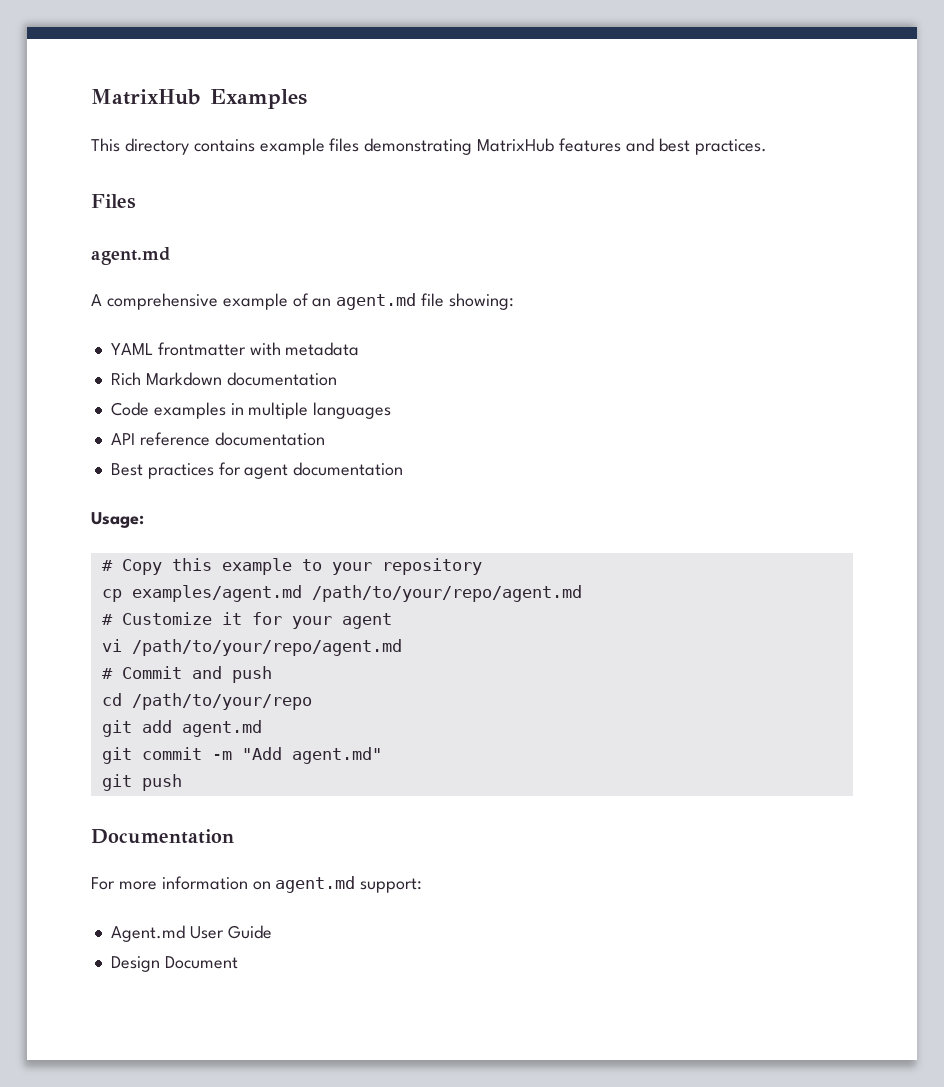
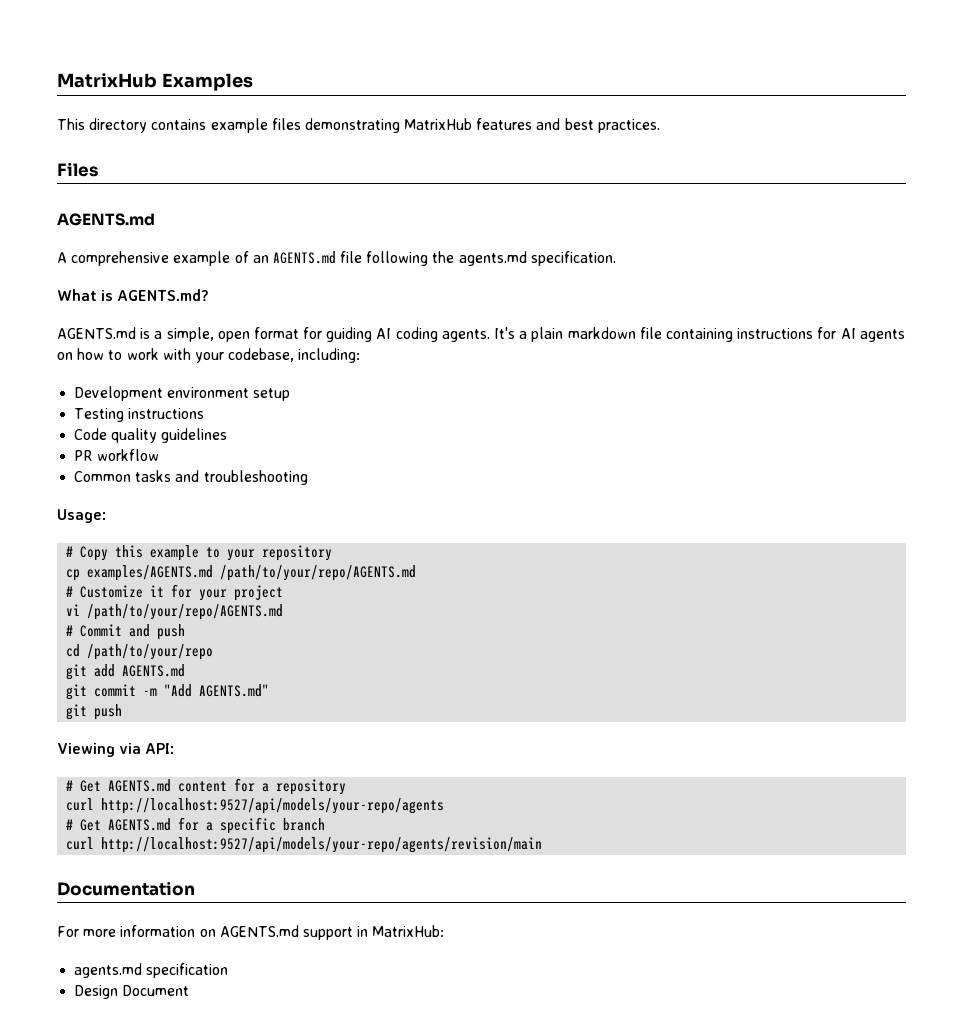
  Files
- agent.md
+ AGENTS.md
- A comprehensive example of an agent.md file showing:
- YAML frontmatter with metadata
- Rich Markdown documentation
- Code examples in multiple languages
- API reference documentation
- Best practices for agent documentation
+ A comprehensive example of an AGENTS.md file following the agents.md specification.
+ What is AGENTS.md?
+ AGENTS.md is a simple, open format for guiding AI coding agents. It's a plain markdown file containing instructions for AI agents on how to work with your codebase, including:
+ Development environment setup
+ Testing instructions
+ Code quality guidelines
+ PR workflow
+ Common tasks and troubleshooting
- cp examples/agent.md /path/to/your/repo/agent.md
+ cp examples/AGENTS.md /path/to/your/repo/AGENTS.md
- # Customize it for your agent
+ # Customize it for your project
- vi /path/to/your/repo/agent.md
+ vi /path/to/your/repo/AGENTS.md
- git add agent.md
+ git add AGENTS.md
- git commit -m "Add agent.md"
+ git commit -m "Add AGENTS.md"
+ Viewing via API:
+ # Get AGENTS.md content for a repository
+ curl http://localhost:9527/api/models/your-repo/agents
+ # Get AGENTS.md for a specific branch
+ curl http://localhost:9527/api/models/your-repo/agents/revision/main
- For more information on agent.md support:
- Agent.md User Guide
+ For more information on AGENTS.md support in MatrixHub:
+ agents.md specification

